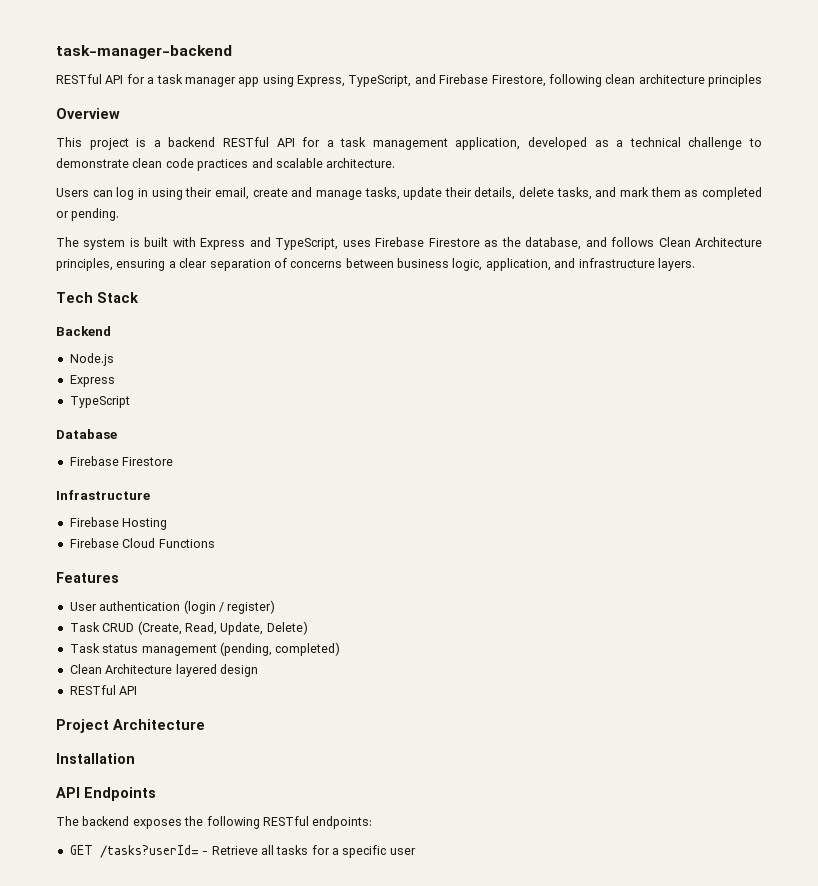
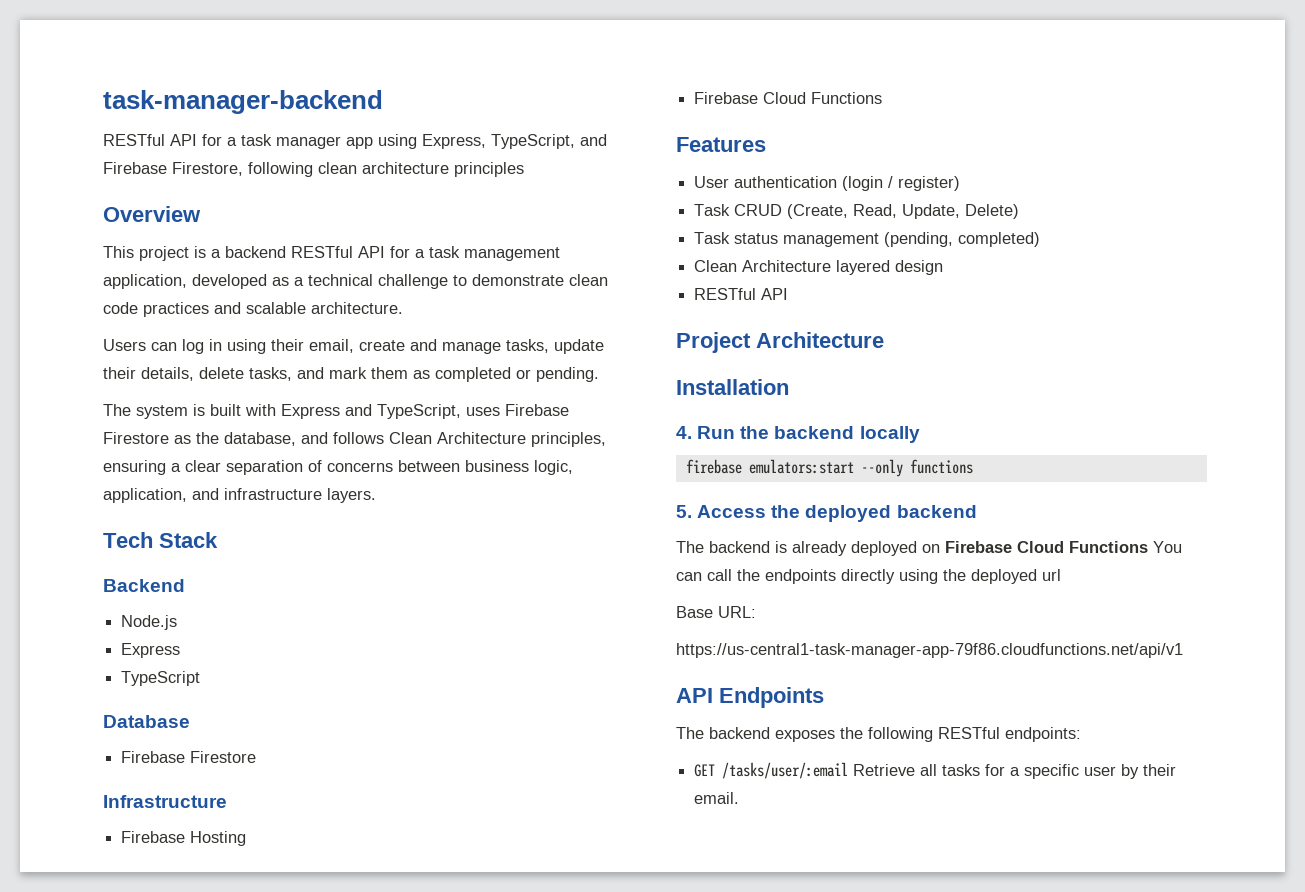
+ 4. Run the backend locally
+ firebase emulators:start --only functions
+ 5. Access the deployed backend
+ The backend is already deployed on Firebase Cloud Functions You can call the endpoints directly using the deployed url
+ Base URL:
+ https://us-central1-task-manager-app-79f86.cloudfunctions.net/api/v1
- GET /tasks?userId= - Retrieve all tasks for a specific user
+ GET /tasks/user/:email Retrieve all tasks for a specific user by their email.

